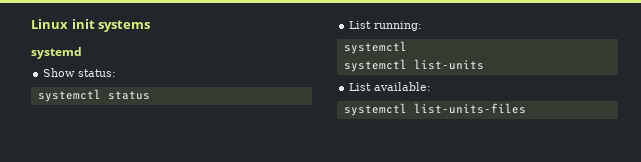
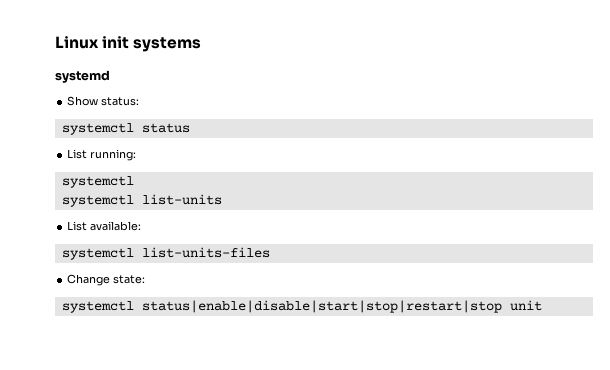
+ Change state:
+ systemctl status|enable|disable|start|stop|restart|stop unit

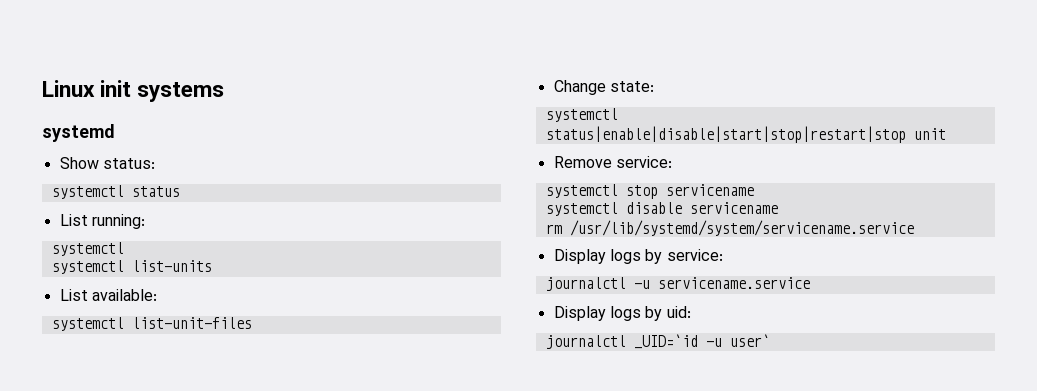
- systemctl list-units-files
+ systemctl list-unit-files
+ Remove service:
+ systemctl stop servicename
+ systemctl disable servicename
+ rm /usr/lib/systemd/system/servicename.service
+ Display logs by service:
+ journalctl -u servicename.service
+ Display logs by uid:
+ journalctl _UID=`id -u user`

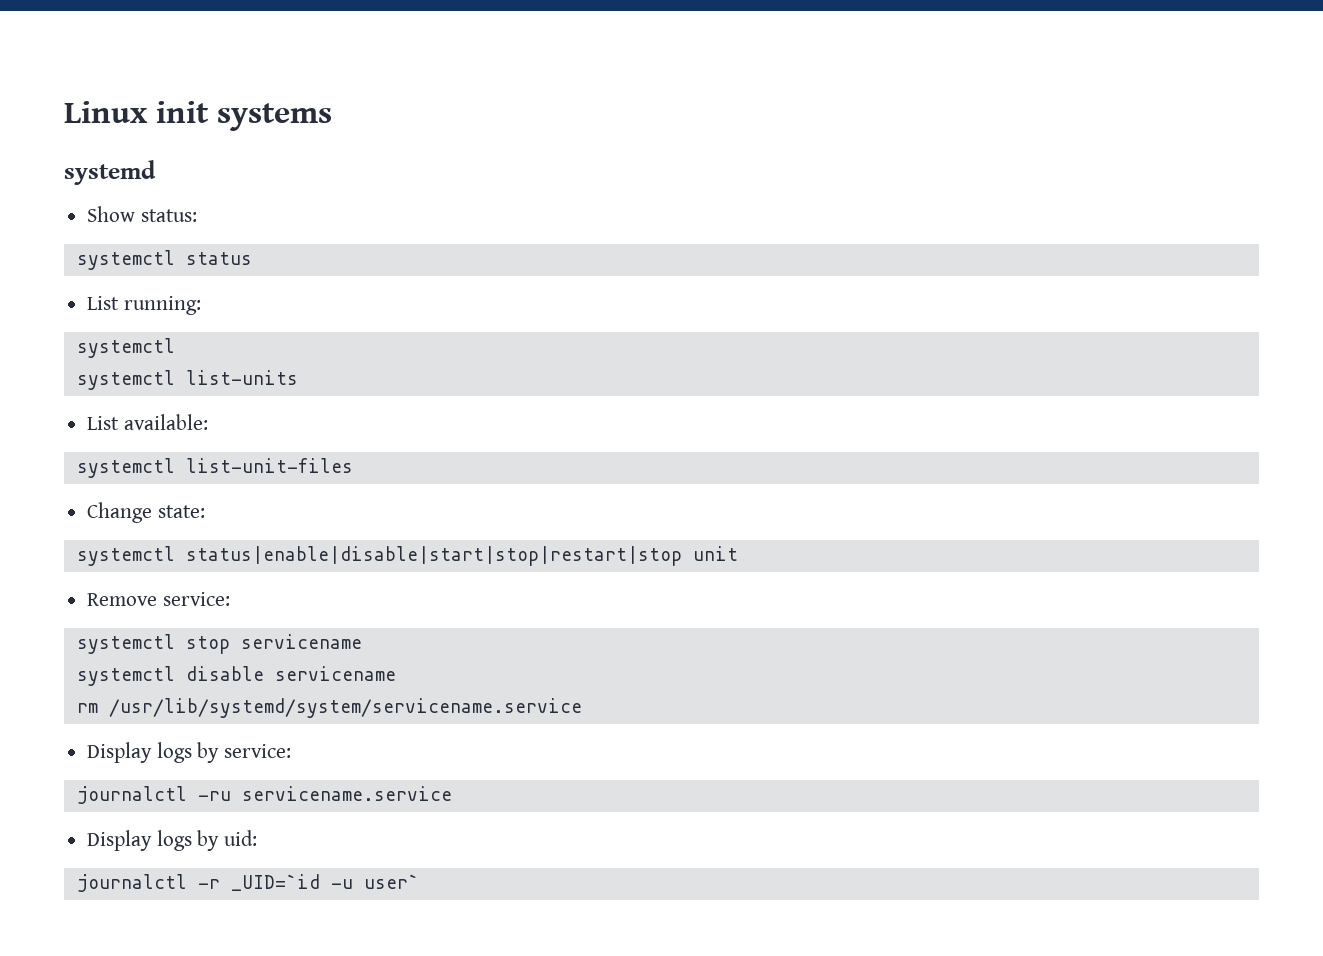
- journalctl -u servicename.service
+ journalctl -ru servicename.service
- journalctl _UID=`id -u user`
+ journalctl -r _UID=`id -u user`

